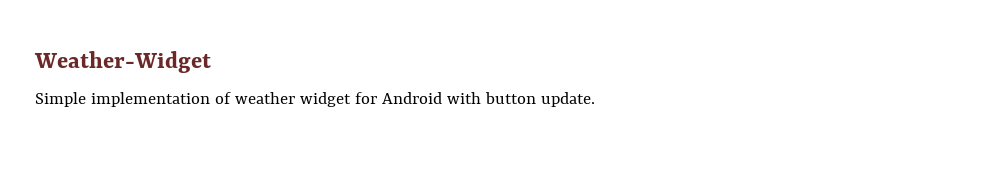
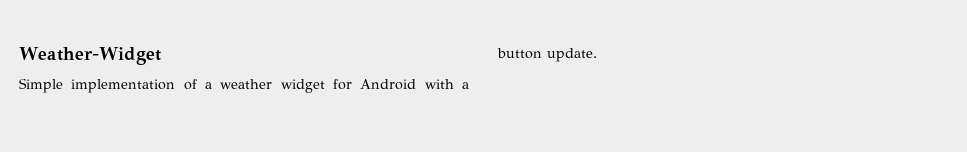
- Simple implementation of weather widget for Android with button update.
+ Simple implementation of a weather widget for Android with a button update.

